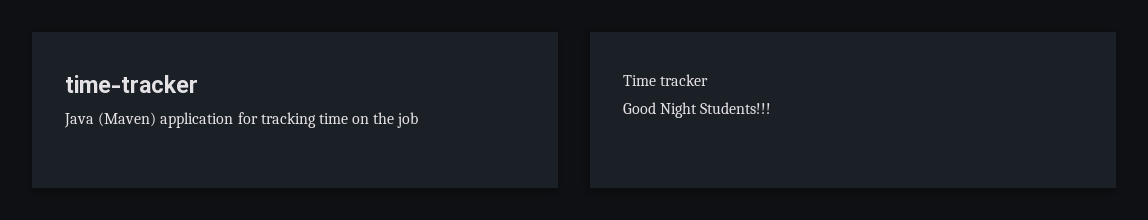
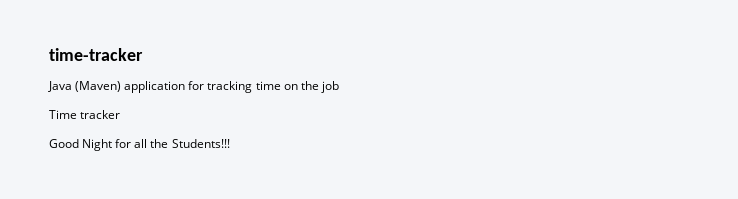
- Good Night Students!!!
+ Good Night for all the Students!!!

